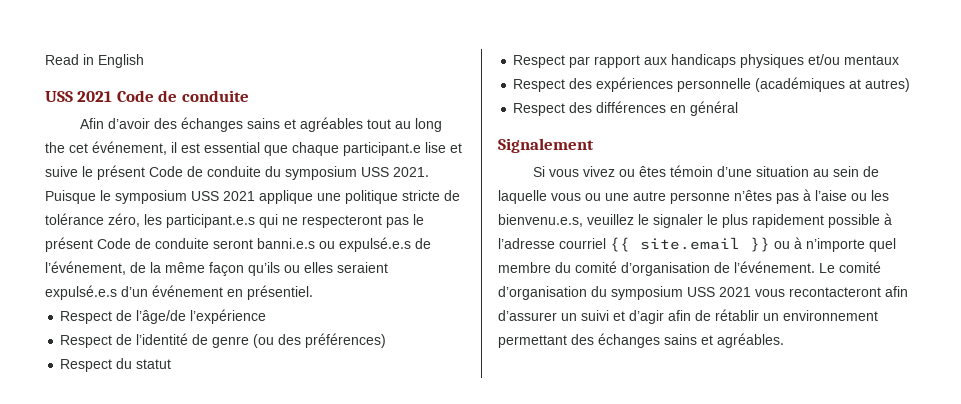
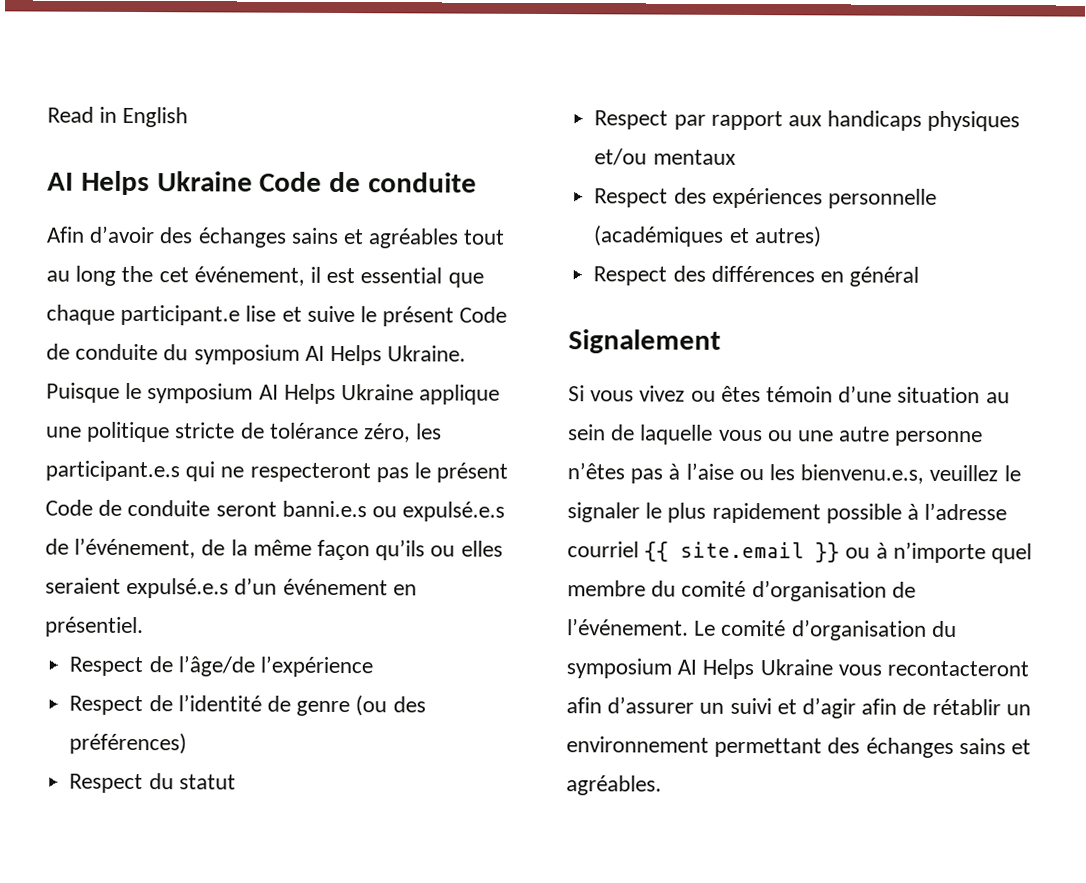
- USS 2021 Code de conduite
+ AI Helps Ukraine Code de conduite
- Afin d’avoir des échanges sains et agréables tout au long the cet événement, il est essential que chaque participant.e lise et suive le présent Code de conduite du symposium USS 2021. Puisque le symposium USS 2021 applique une politique stricte de tolérance zéro, les participant.e.s qui ne respecteront pas le présent Code de conduite seront banni.e.s ou expulsé.e.s de l’événement, de la même façon qu’ils ou elles seraient expulsé.e.s d’un événement en présentiel.
+ Afin d’avoir des échanges sains et agréables tout au long the cet événement, il est essential que chaque participant.e lise et suive le présent Code de conduite du symposium AI Helps Ukraine. Puisque le symposium AI Helps Ukraine applique une politique stricte de tolérance zéro, les participant.e.s qui ne respecteront pas le présent Code de conduite seront banni.e.s ou expulsé.e.s de l’événement, de la même façon qu’ils ou elles seraient expulsé.e.s d’un événement en présentiel.
- Respect des expériences personnelle (académiques at autres)
+ Respect des expériences personnelle (académiques et autres)
- Le comité d’organisation du symposium USS 2021 vous recontacteront afin d’assurer un suivi et d’agir afin de rétablir un environnement permettant des échanges sains et agréables.
+ Le comité d’organisation du symposium AI Helps Ukraine vous recontacteront afin d’assurer un suivi et d’agir afin de rétablir un environnement permettant des échanges sains et agréables.

